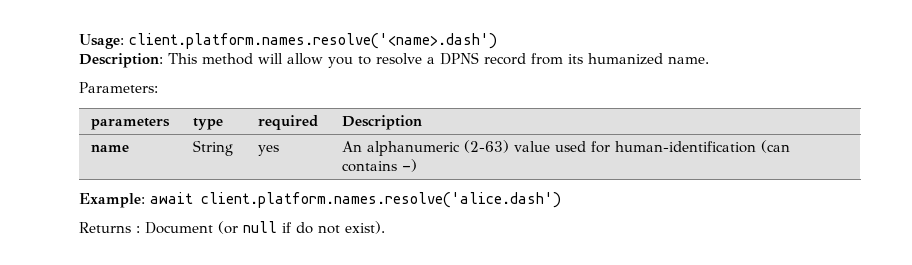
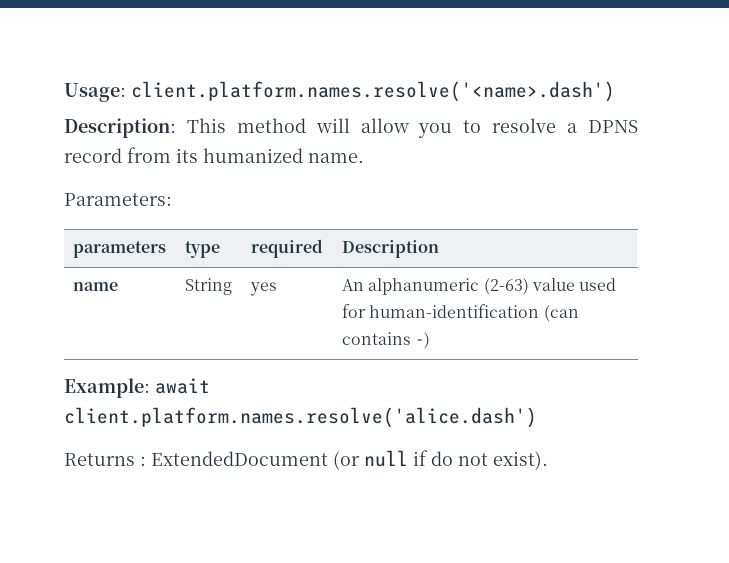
- Returns : Document (or null if do not exist).
+ Returns : ExtendedDocument (or null if do not exist).

